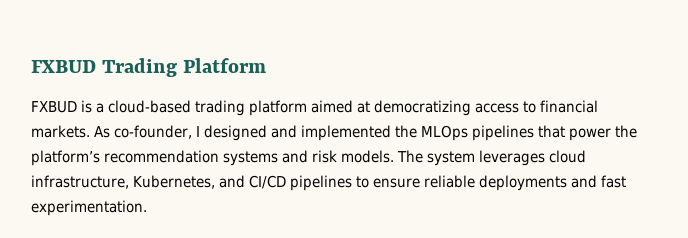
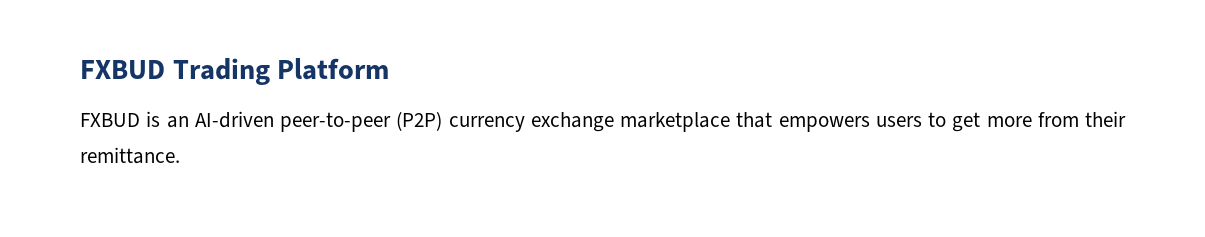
- FXBUD is a cloud‑based trading platform aimed at democratizing access to financial markets. As co‑founder, I designed and implemented the MLOps pipelines that power the platform’s recommendation systems and risk models. The system leverages cloud infrastructure, Kubernetes, and CI/CD pipelines to ensure reliable deployments and fast experimentation.
+ FXBUD is an AI-driven peer-to-peer (P2P) currency exchange marketplace that empowers users to get more from their remittance.

